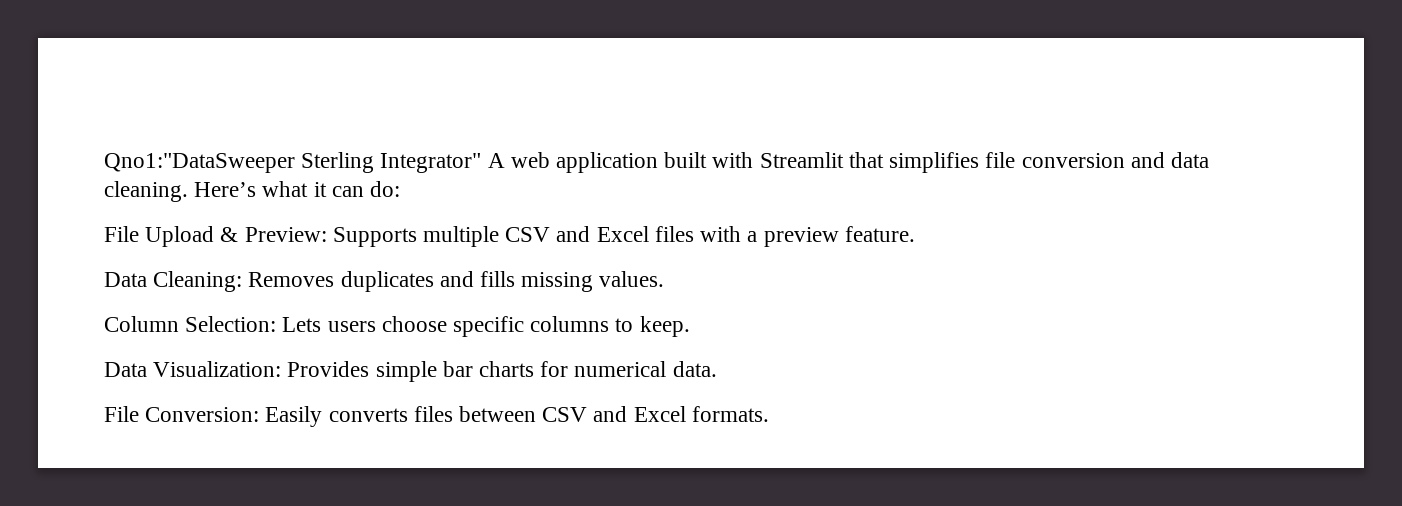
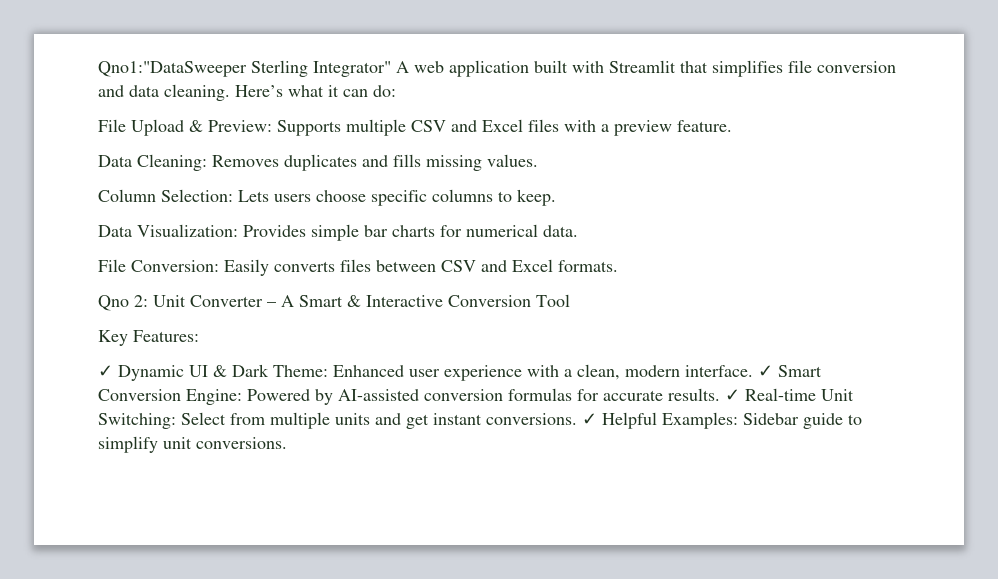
+ Qno 2: Unit Converter – A Smart & Interactive Conversion Tool
+ Key Features:
+ ✓ Dynamic UI & Dark Theme: Enhanced user experience with a clean, modern interface. ✓ Smart Conversion Engine: Powered by AI-assisted conversion formulas for accurate results. ✓ Real-time Unit Switching: Select from multiple units and get instant conversions. ✓ Helpful Examples: Sidebar guide to simplify unit conversions.

